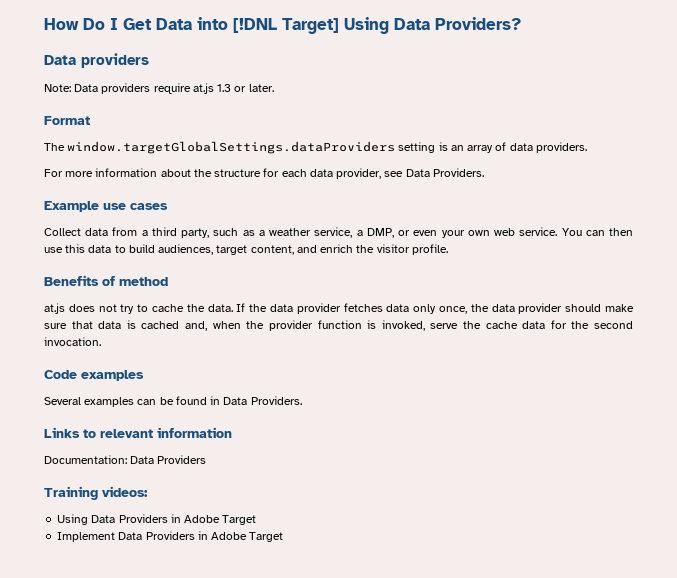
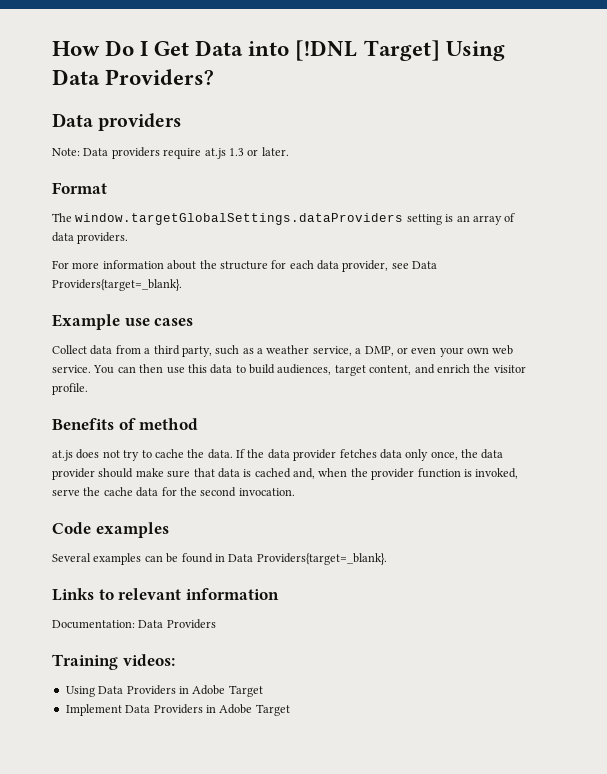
- For more information about the structure for each data provider, see Data Providers.
+ For more information about the structure for each data provider, see Data Providers{target=_blank}.
- Several examples can be found in Data Providers.
+ Several examples can be found in Data Providers{target=_blank}.

